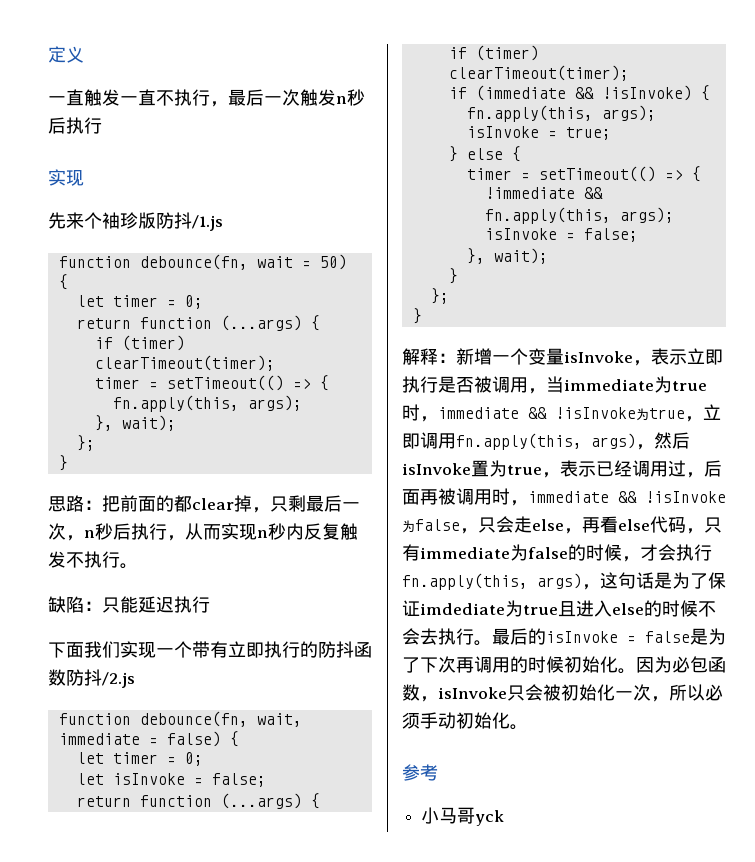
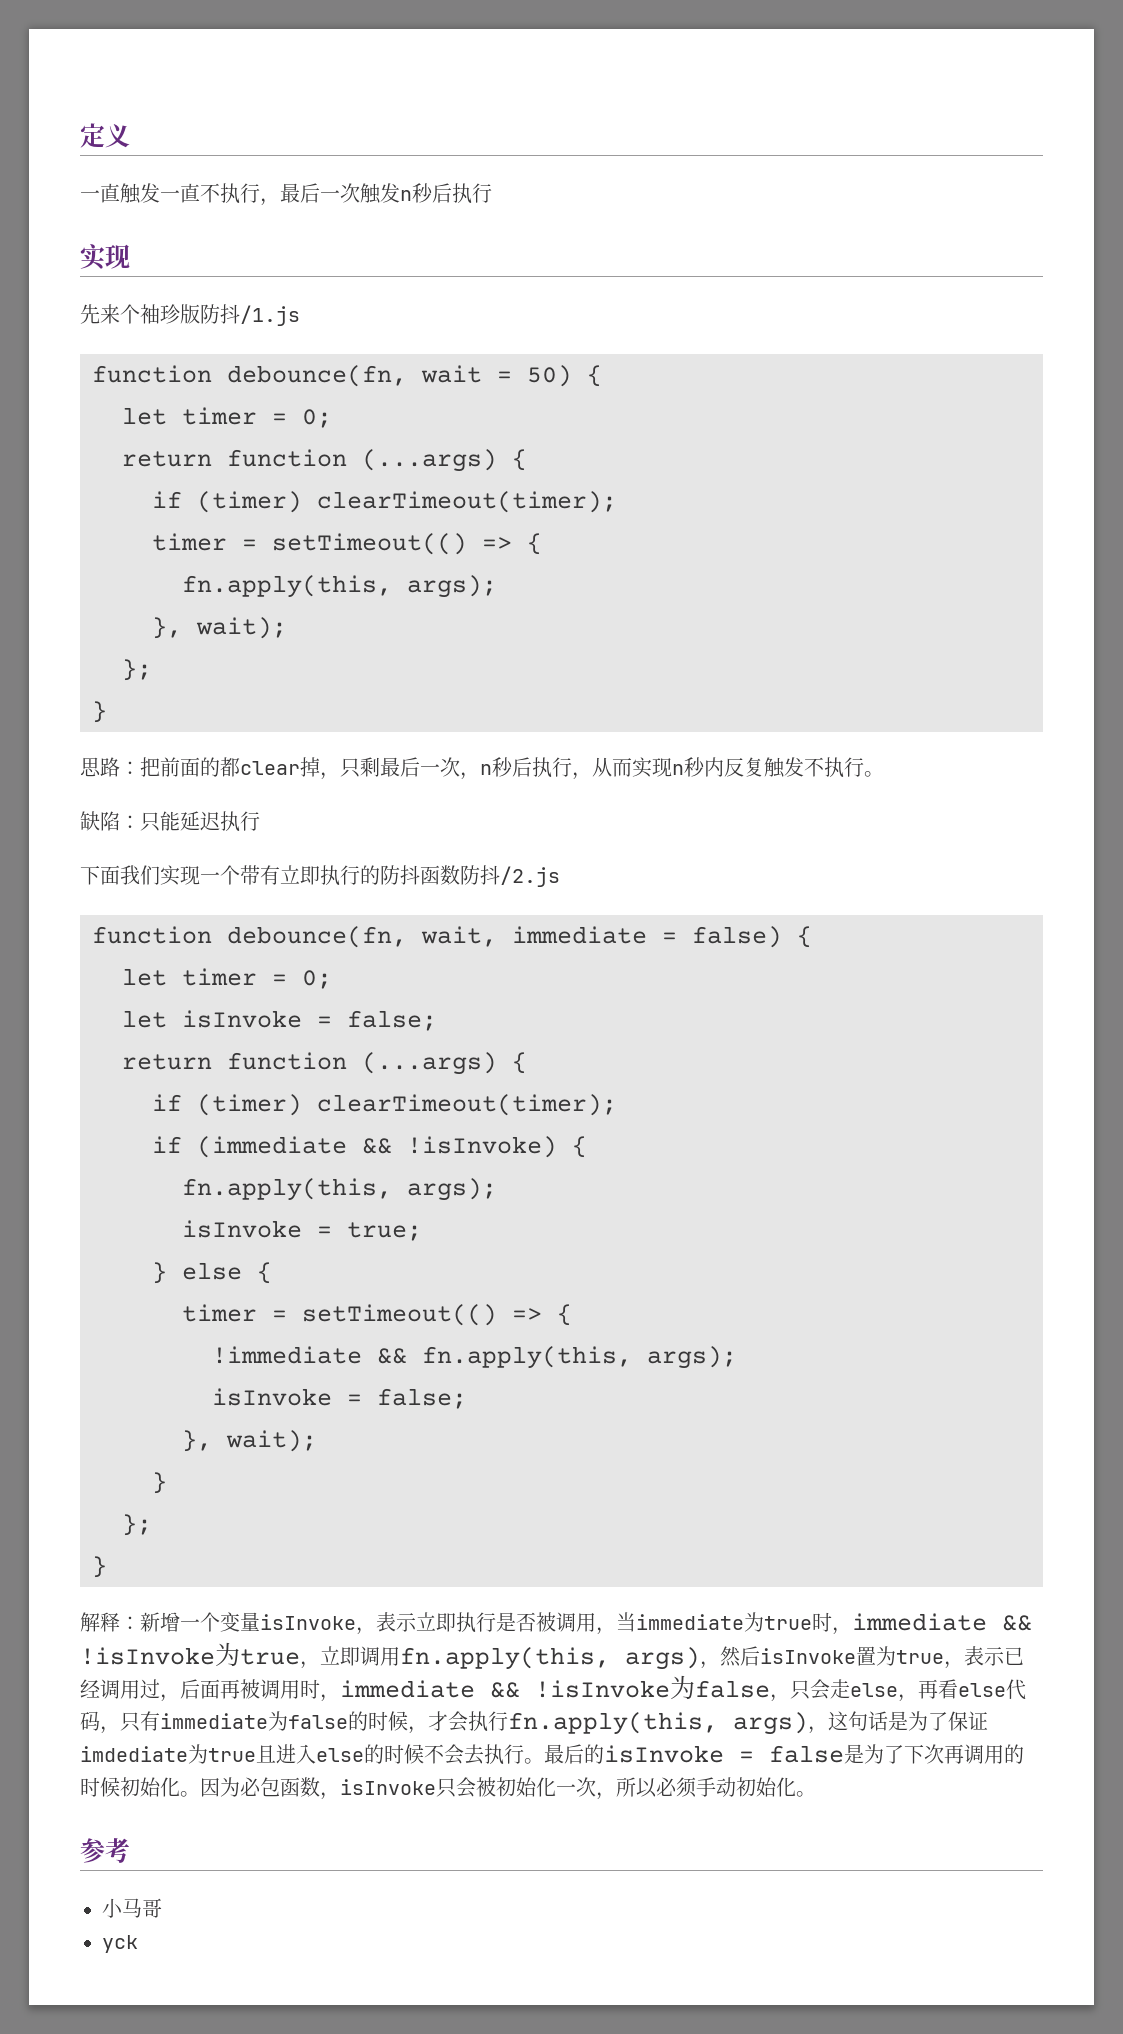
- 小马哥yck
+ 小马哥
+ yck

